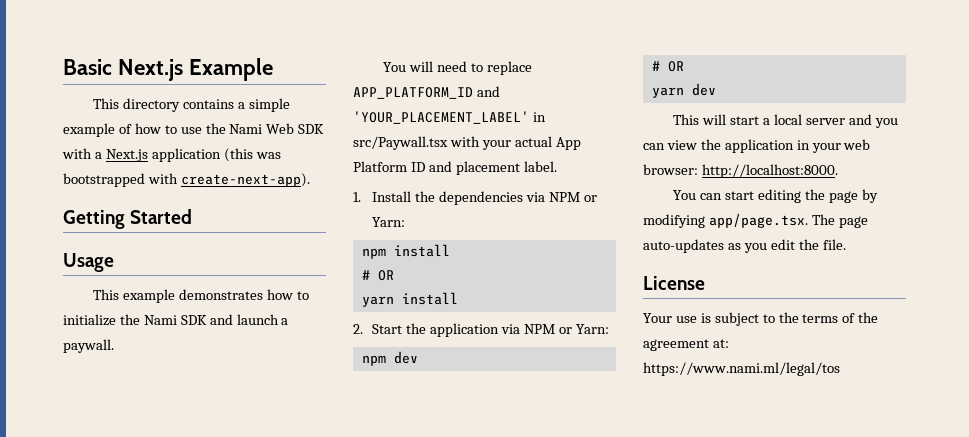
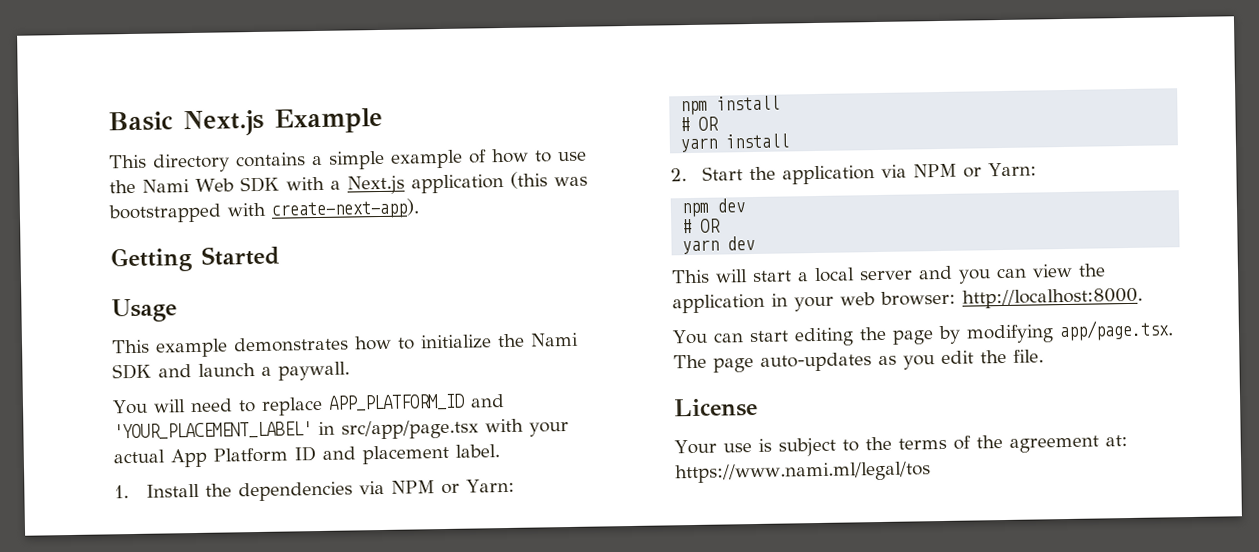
- You will need to replace APP_PLATFORM_ID and 'YOUR_PLACEMENT_LABEL' in src/Paywall.tsx with your actual App Platform ID and placement label.
+ You will need to replace APP_PLATFORM_ID and 'YOUR_PLACEMENT_LABEL' in src/app/page.tsx with your actual App Platform ID and placement label.

